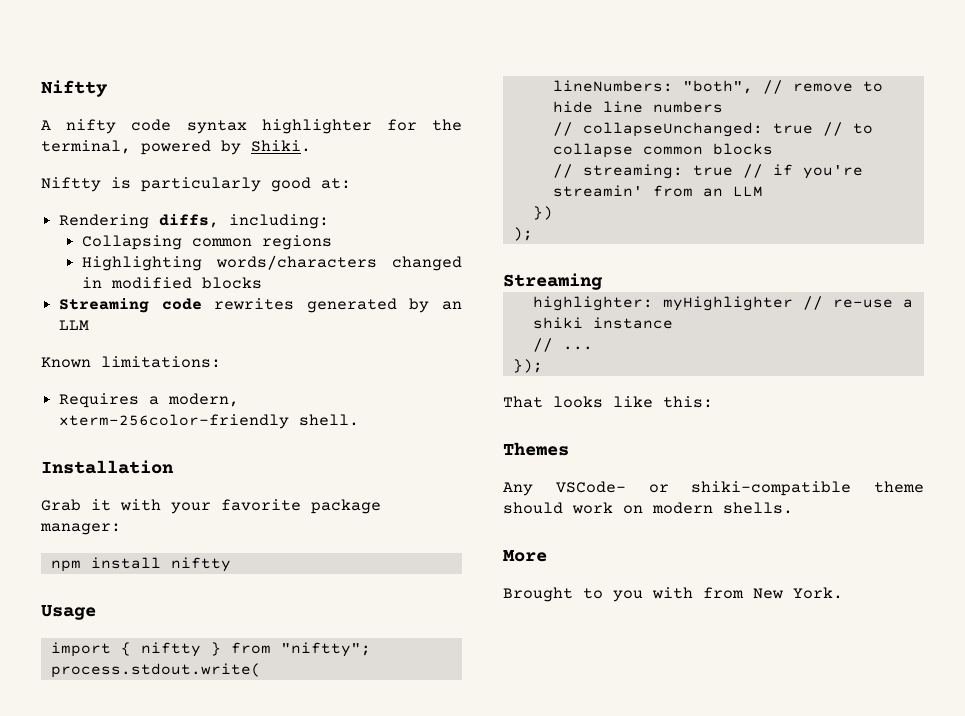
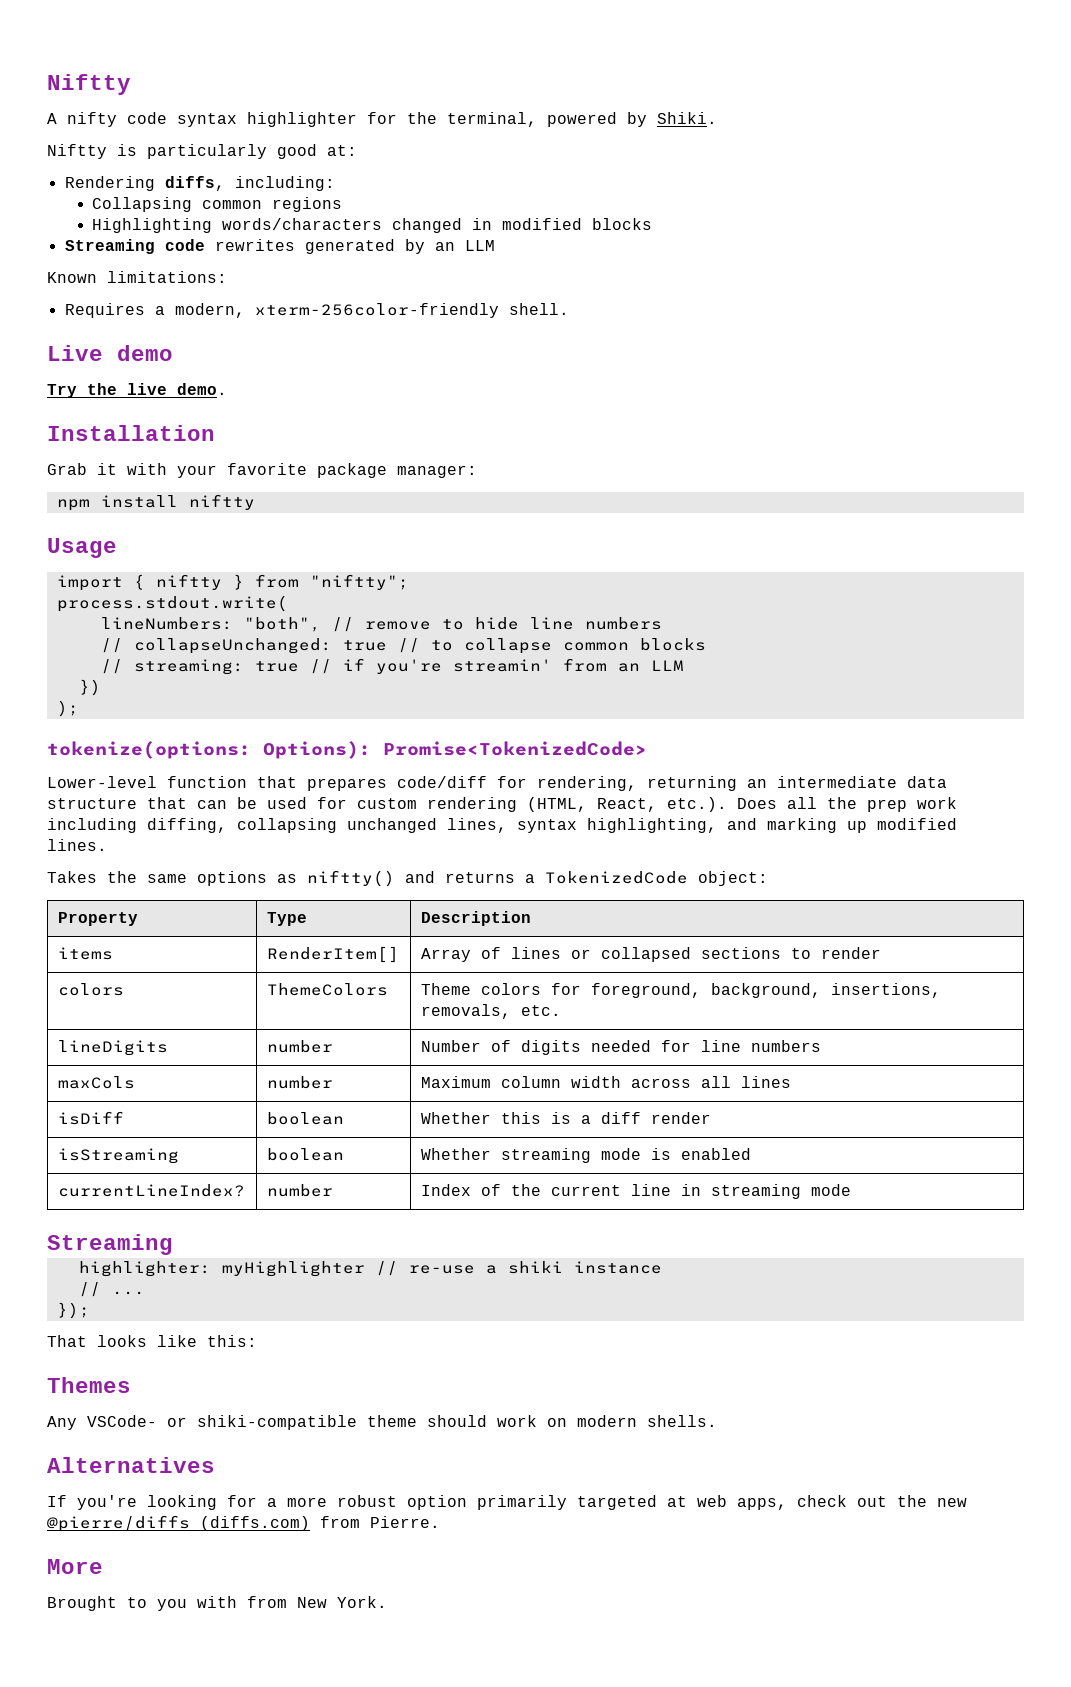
+ Live demo
+ Try the live demo.
+ tokenize(options: Options): Promise<TokenizedCode>
+ Lower-level function that prepares code/diff for rendering, returning an intermediate data structure that can be used for custom rendering (HTML, React, etc.). Does all the prep work including diffing, collapsing unchanged lines, syntax highlighting, and marking up modified lines.
+ Takes the same options as niftty() and returns a TokenizedCode object:
+ Property | Type | Description
+ items | RenderItem[] | Array of lines or collapsed sections to render
+ colors | ThemeColors | Theme colors for foreground, background, insertions, removals, etc.
+ lineDigits | number | Number of digits needed for line numbers
+ maxCols | number | Maximum column width across all lines
+ isDiff | boolean | Whether this is a diff render
+ isStreaming | boolean | Whether streaming mode is enabled
+ currentLineIndex? | number | Index of the current line in streaming mode
+ Alternatives
+ If you're looking for a more robust option primarily targeted at web apps, check out the new @pierre/diffs (diffs.com) from Pierre.

